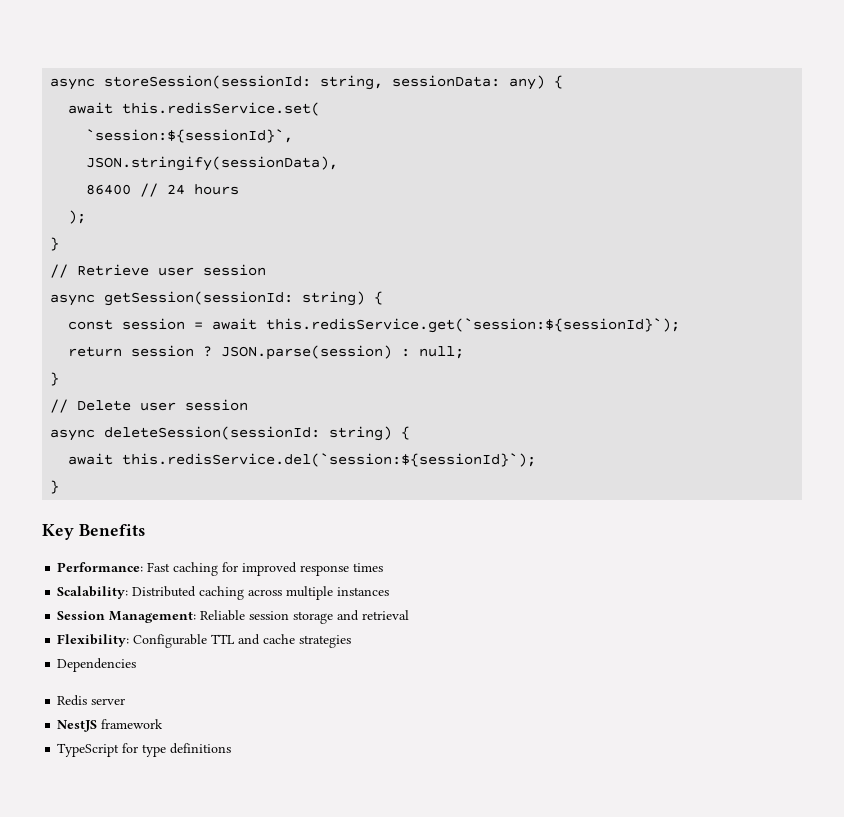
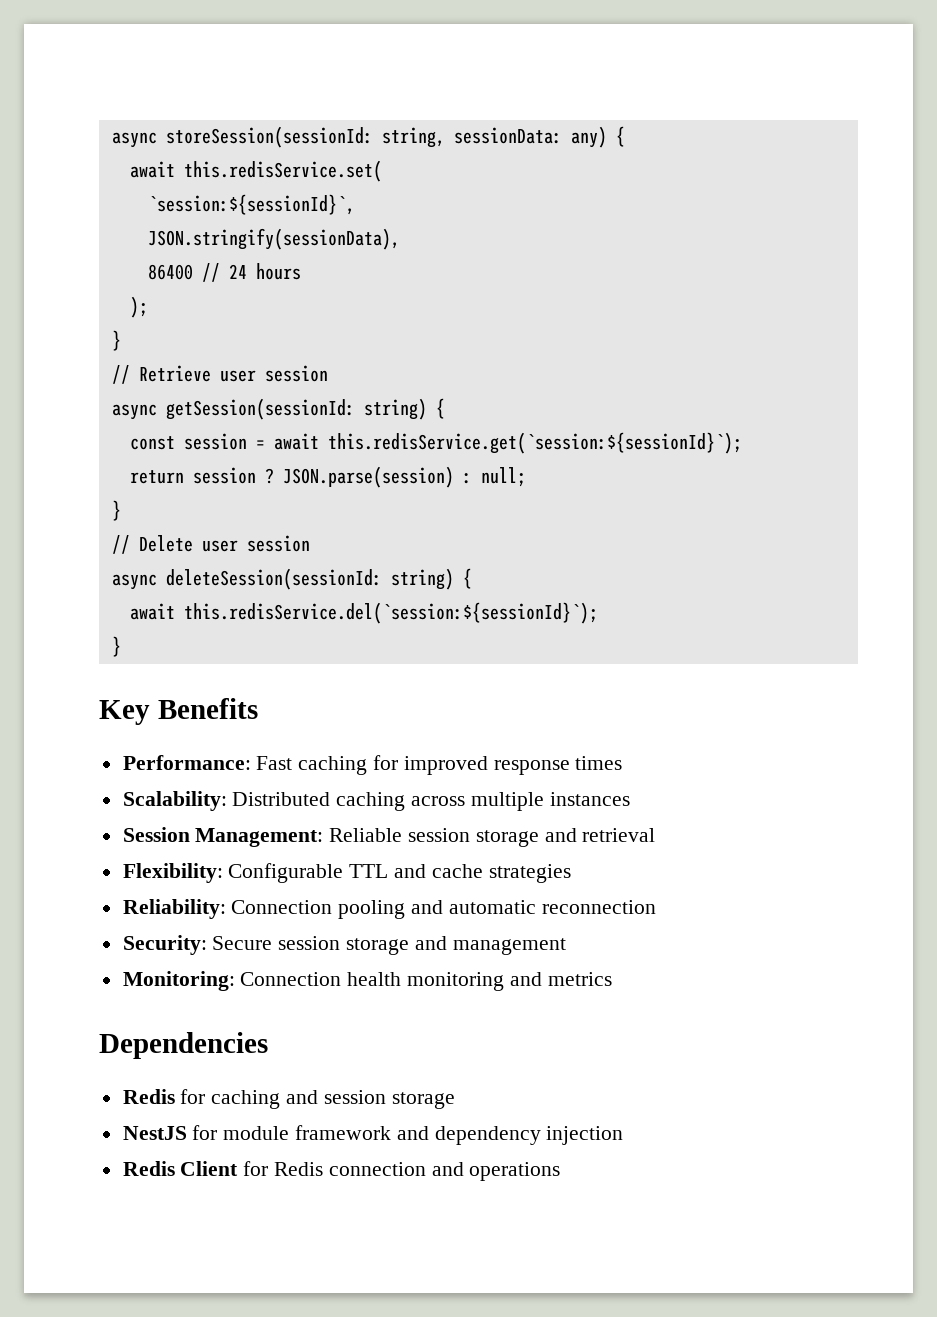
+ Reliability: Connection pooling and automatic reconnection
+ Security: Secure session storage and management
+ Monitoring: Connection health monitoring and metrics
  Dependencies
- Redis server
+ Redis for caching and session storage
- NestJS framework
- TypeScript for type definitions
+ NestJS for module framework and dependency injection
+ Redis Client for Redis connection and operations

